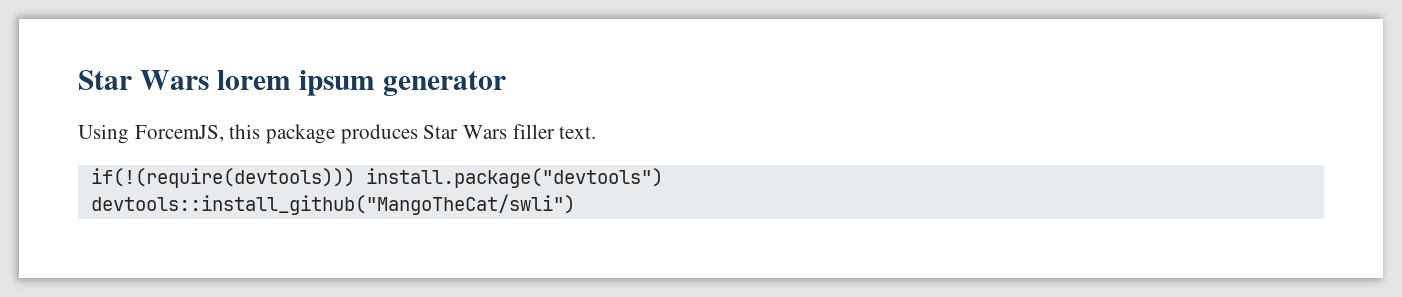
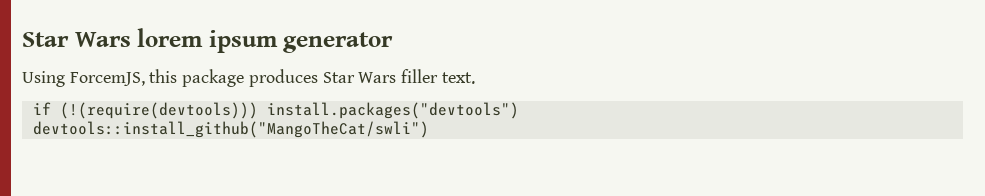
- if(!(require(devtools))) install.package("devtools")
+ if (!(require(devtools))) install.packages("devtools")

